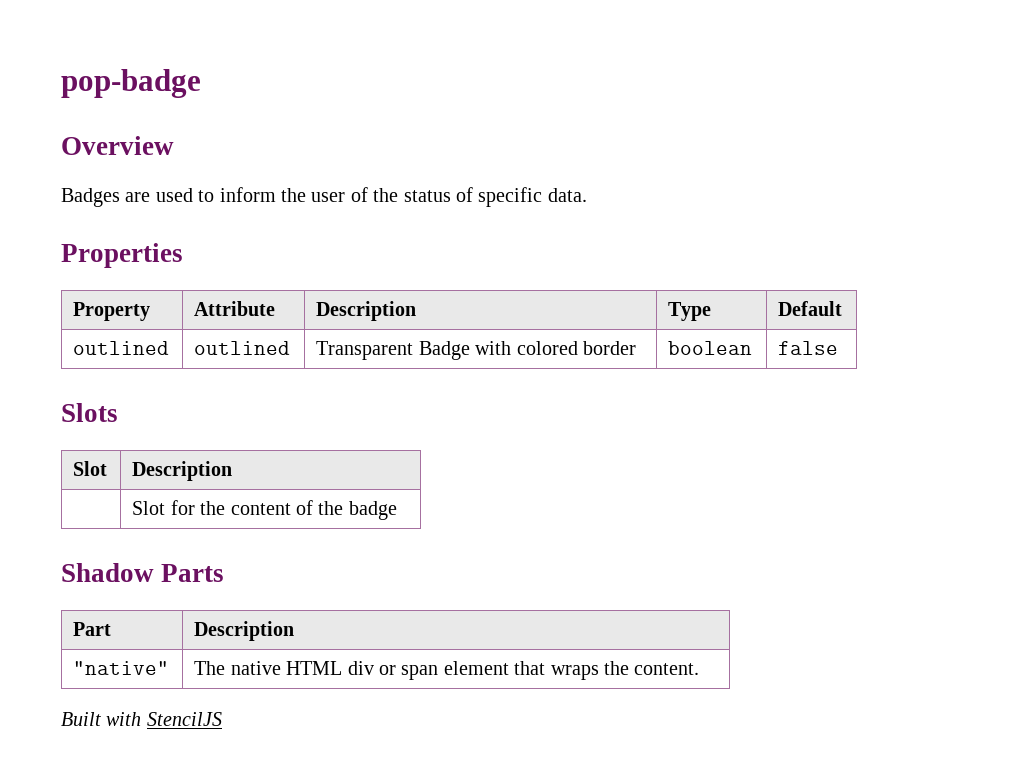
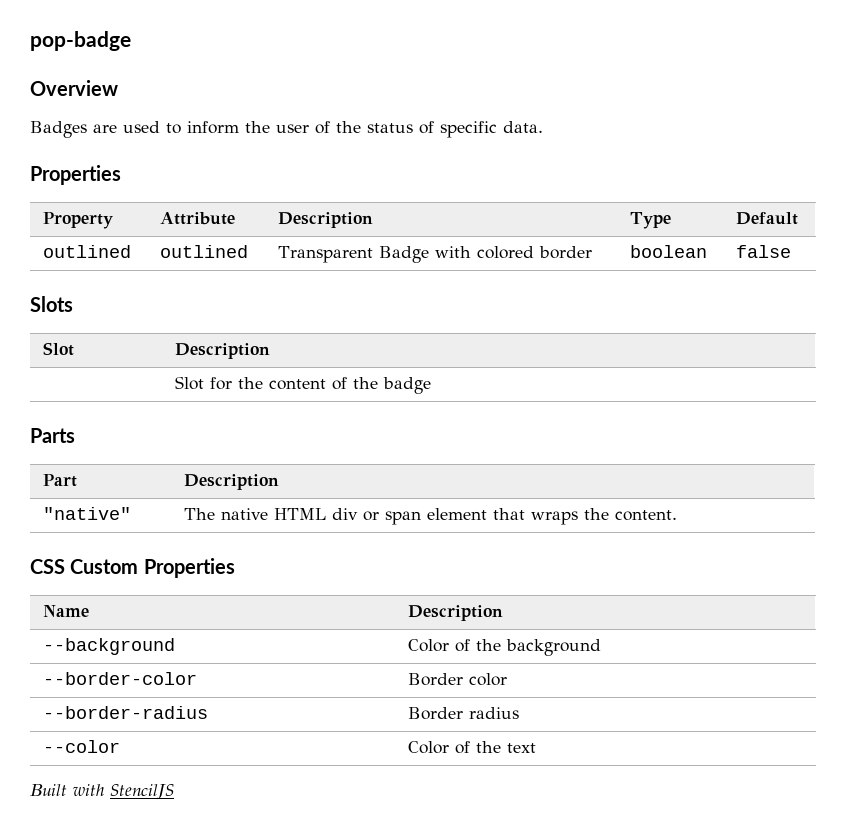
- Shadow Parts
+ Parts
+ CSS Custom Properties
+ Name | Description
+ --background | Color of the background
+ --border-color | Border color
+ --border-radius | Border radius
+ --color | Color of the text

